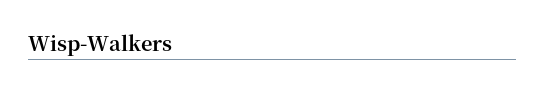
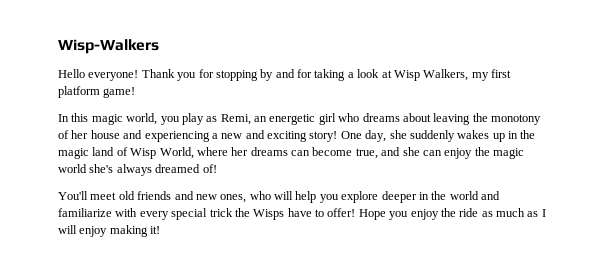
+ Hello everyone! Thank you for stopping by and for taking a look at Wisp Walkers, my first platform game!
+ In this magic world, you play as Remi, an energetic girl who dreams about leaving the monotony of her house and experiencing a new and exciting story! One day, she suddenly wakes up in the magic land of Wisp World, where her dreams can become true, and she can enjoy the magic world she's always dreamed of!
+ You'll meet old friends and new ones, who will help you explore deeper in the world and familiarize with every special trick the Wisps have to offer! Hope you enjoy the ride as much as I will enjoy making it!

